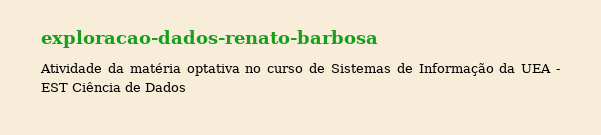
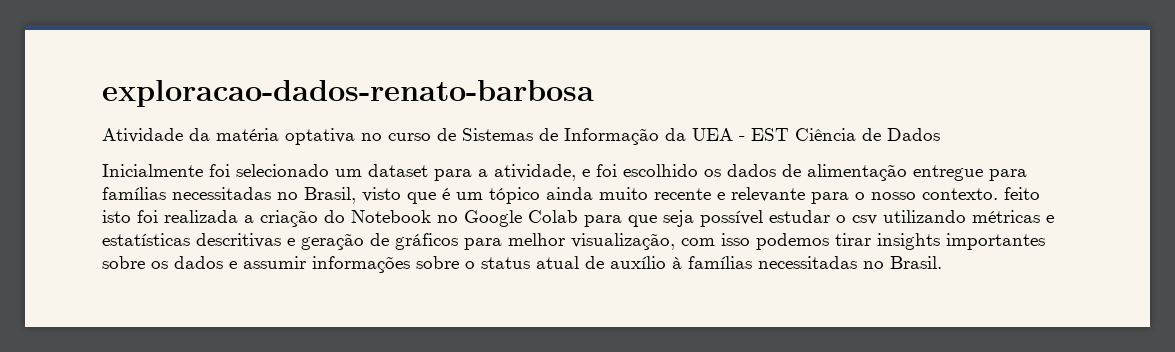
+ Inicialmente foi selecionado um dataset para a atividade, e foi escolhido os dados de alimentação entregue para famílias necessitadas no Brasil, visto que é um tópico ainda muito recente e relevante para o nosso contexto. feito isto foi realizada a criação do Notebook no Google Colab para que seja possível estudar o csv utilizando métricas e estatísticas descritivas e geração de gráficos para melhor visualização, com isso podemos tirar insights importantes sobre os dados e assumir informações sobre o status atual de auxílio à famílias necessitadas no Brasil.

